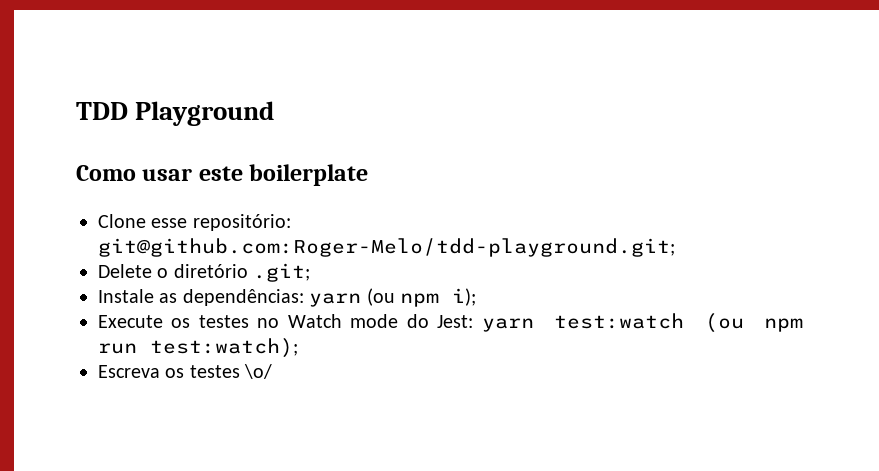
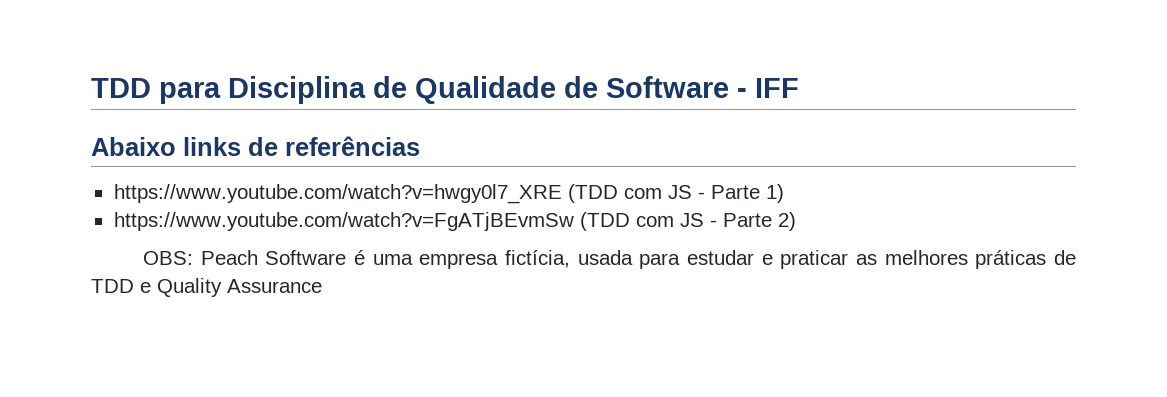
- TDD Playground
- Como usar este boilerplate
- Clone esse repositório: git@github.com:Roger-Melo/tdd-playground.git;
- Delete o diretório .git;
- Instale as dependências: yarn (ou npm i);
- Execute os testes no Watch mode do Jest: yarn test:watch (ou npm run test:watch);
- Escreva os testes \o/
+ TDD para Disciplina de Qualidade de Software - IFF
+ Abaixo links de referências
+ https://www.youtube.com/watch?v=hwgy0l7_XRE (TDD com JS - Parte 1)
+ https://www.youtube.com/watch?v=FgATjBEvmSw (TDD com JS - Parte 2)
+ OBS: Peach Software é uma empresa fictícia, usada para estudar e praticar as melhores práticas de TDD e Quality Assurance

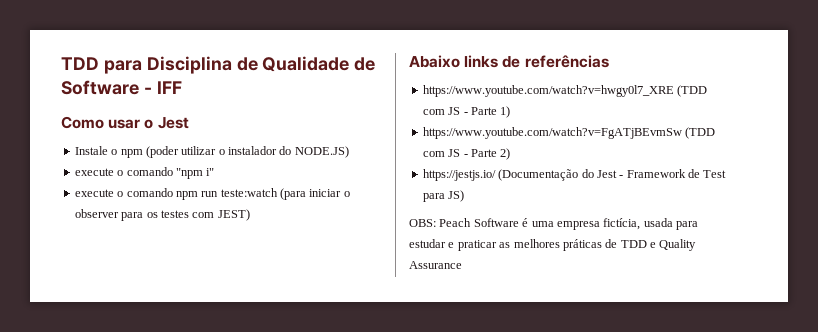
+ Como usar o Jest
+ Instale o npm (poder utilizar o instalador do NODE.JS)
+ execute o comando "npm i"
+ execute o comando npm run teste:watch (para iniciar o observer para os testes com JEST)
+ https://jestjs.io/ (Documentação do Jest - Framework de Test para JS)

